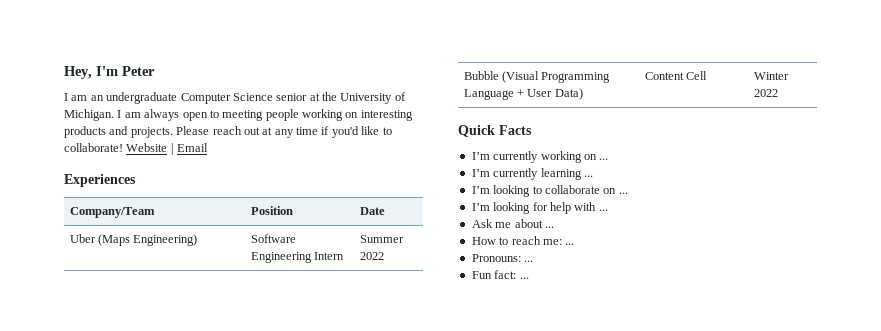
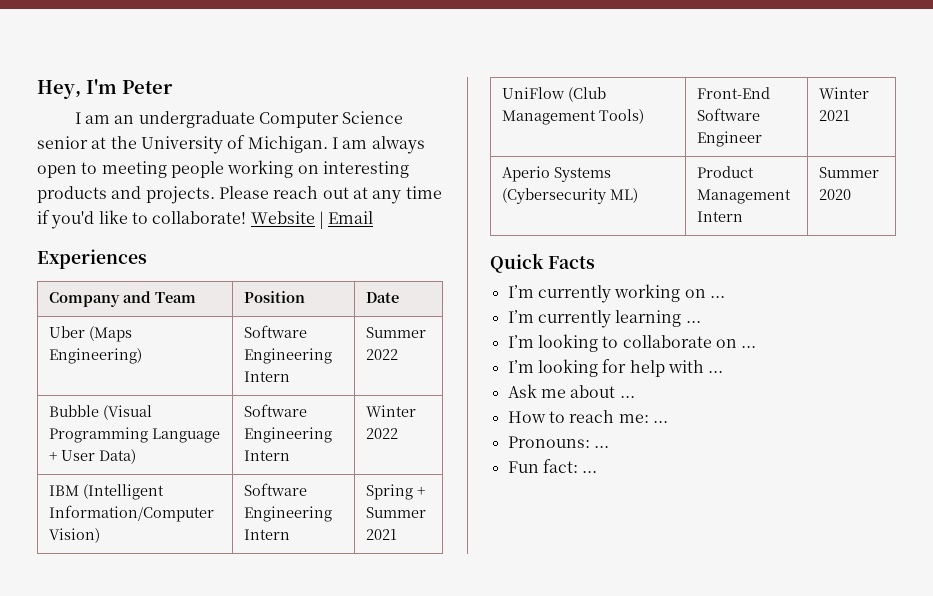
- Company/Team | Position | Date
+ Company and Team | Position | Date
- Bubble (Visual Programming Language + User Data) | Content Cell | Winter 2022
+ Bubble (Visual Programming Language + User Data) | Software Engineering Intern | Winter 2022
+ IBM (Intelligent Information/Computer Vision) | Software Engineering Intern | Spring + Summer 2021
+ UniFlow (Club Management Tools) | Front-End Software Engineer | Winter 2021
+ Aperio Systems (Cybersecurity ML) | Product Management Intern | Summer 2020

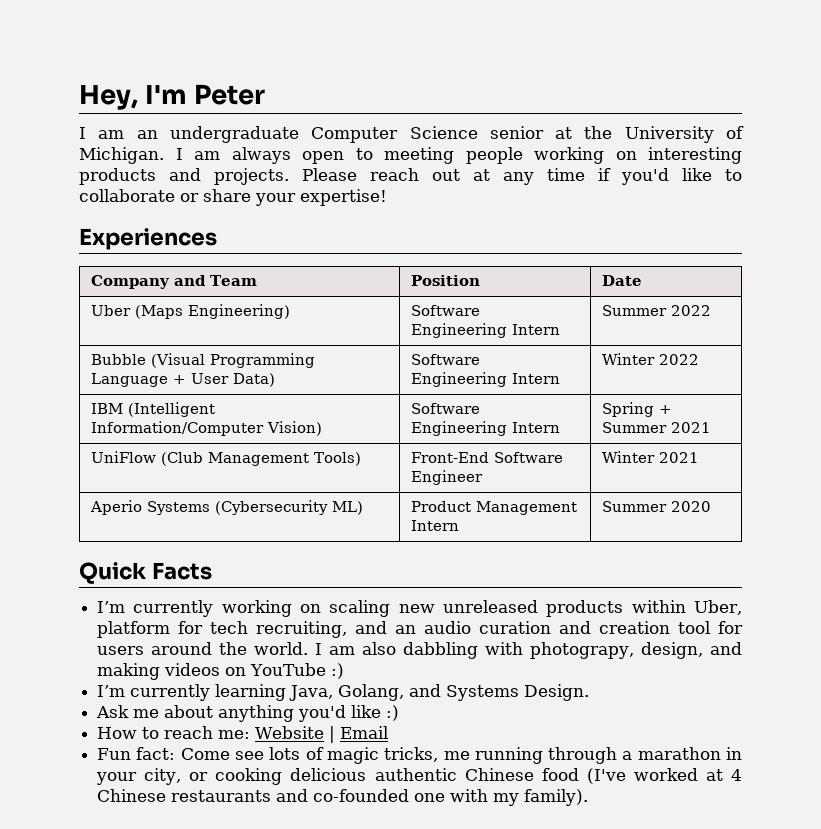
- Please reach out at any time if you'd like to collaborate! Website | Email
+ Please reach out at any time if you'd like to collaborate or share your expertise!
- I’m currently working on ...
- I’m currently learning ...
- I’m looking to collaborate on ...
- I’m looking for help with ...
+ I’m currently working on scaling new unreleased products within Uber, platform for tech recruiting, and an audio curation and creation tool for users around the world. I am also dabbling with photograpy, design, and making videos on YouTube :)
+ I’m currently learning Java, Golang, and Systems Design.
- Ask me about ...
+ Ask me about anything you'd like :)
- How to reach me: ...
- Pronouns: ...
+ How to reach me: Website | Email
- Fun fact: ...
+ Fun fact: Come see lots of magic tricks, me running through a marathon in your city, or cooking delicious authentic Chinese food (I've worked at 4 Chinese restaurants and co-founded one with my family).

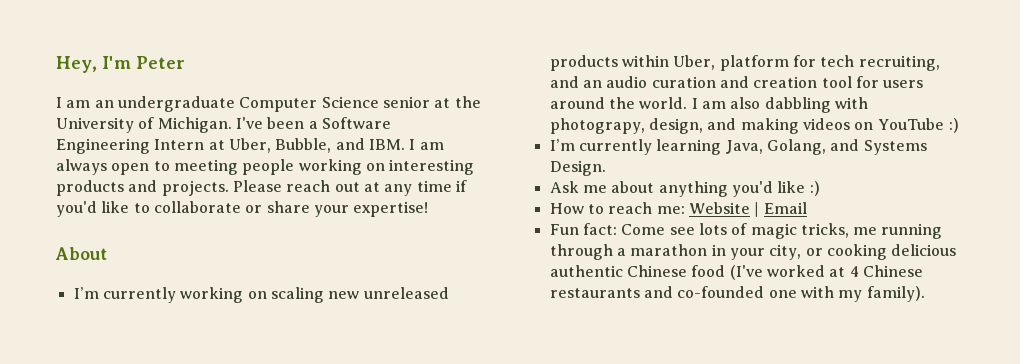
- I am always open to meeting people working on interesting products and projects.
+ I've been a Software Engineering Intern at Uber, Bubble, and IBM. I am always open to meeting people working on interesting products and projects.
- Experiences
- Company and Team | Position | Date
- Uber (Maps Engineering) | Software Engineering Intern | Summer 2022
- Bubble (Visual Programming Language + User Data) | Software Engineering Intern | Winter 2022
- IBM (Intelligent Information/Computer Vision) | Software Engineering Intern | Spring + Summer 2021
- UniFlow (Club Management Tools) | Front-End Software Engineer | Winter 2021
- Aperio Systems (Cybersecurity ML) | Product Management Intern | Summer 2020
- Quick Facts
+ About

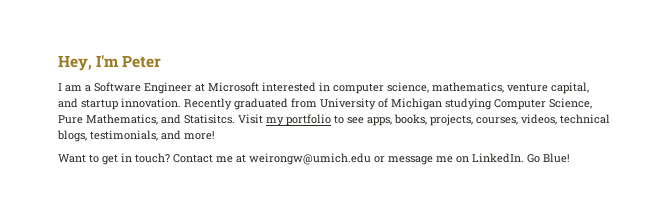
- I am an undergraduate Computer Science senior at the University of Michigan. I've been a Software Engineering Intern at Uber, Bubble, and IBM. I am always open to meeting people working on interesting products and projects. Please reach out at any time if you'd like to collaborate or share your expertise!
- About
- I’m currently working on scaling new unreleased products within Uber, platform for tech recruiting, and an audio curation and creation tool for users around the world. I am also dabbling with photograpy, design, and making videos on YouTube :)
- I’m currently learning Java, Golang, and Systems Design.
- Ask me about anything you'd like :)
- How to reach me: Website | Email
- Fun fact: Come see lots of magic tricks, me running through a marathon in your city, or cooking delicious authentic Chinese food (I've worked at 4 Chinese restaurants and co-founded one with my family).
+ I am a Software Engineer at Microsoft interested in computer science, mathematics, venture capital, and startup innovation. Recently graduated from University of Michigan studying Computer Science, Pure Mathematics, and Statisitcs. Visit my portfolio to see apps, books, projects, courses, videos, technical blogs, testimonials, and more!
+ Want to get in touch? Contact me at weirongw@umich.edu or message me on LinkedIn. Go Blue!

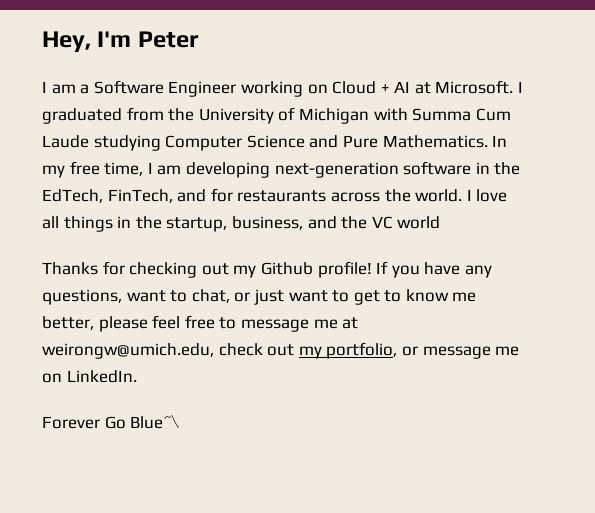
- I am a Software Engineer at Microsoft interested in computer science, mathematics, venture capital, and startup innovation. Recently graduated from University of Michigan studying Computer Science, Pure Mathematics, and Statisitcs. Visit my portfolio to see apps, books, projects, courses, videos, technical blogs, testimonials, and more!
- Want to get in touch? Contact me at weirongw@umich.edu or message me on LinkedIn. Go Blue!
+ I am a Software Engineer working on Cloud + AI at Microsoft. I graduated from the University of Michigan with Summa Cum Laude studying Computer Science and Pure Mathematics. In my free time, I am developing next-generation software in the EdTech, FinTech, and for restaurants across the world. I love all things in the startup, business, and the VC world
+ Thanks for checking out my Github profile! If you have any questions, want to chat, or just want to get to know me better, please feel free to message me at weirongw@umich.edu, check out my portfolio, or message me on LinkedIn.
+ Forever Go Blue〽

